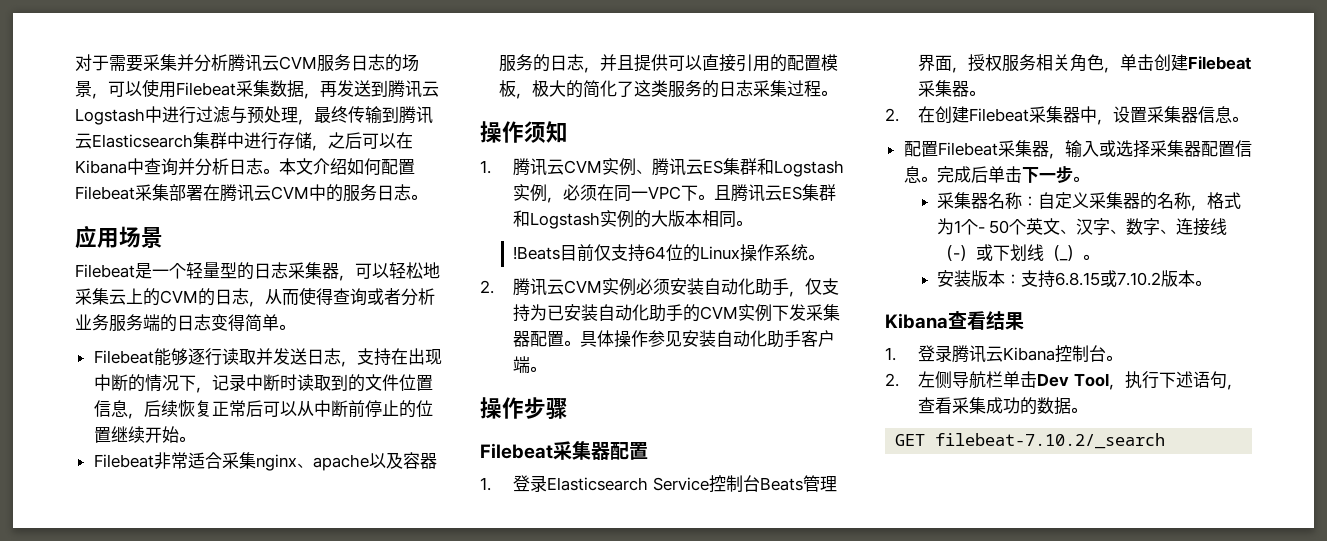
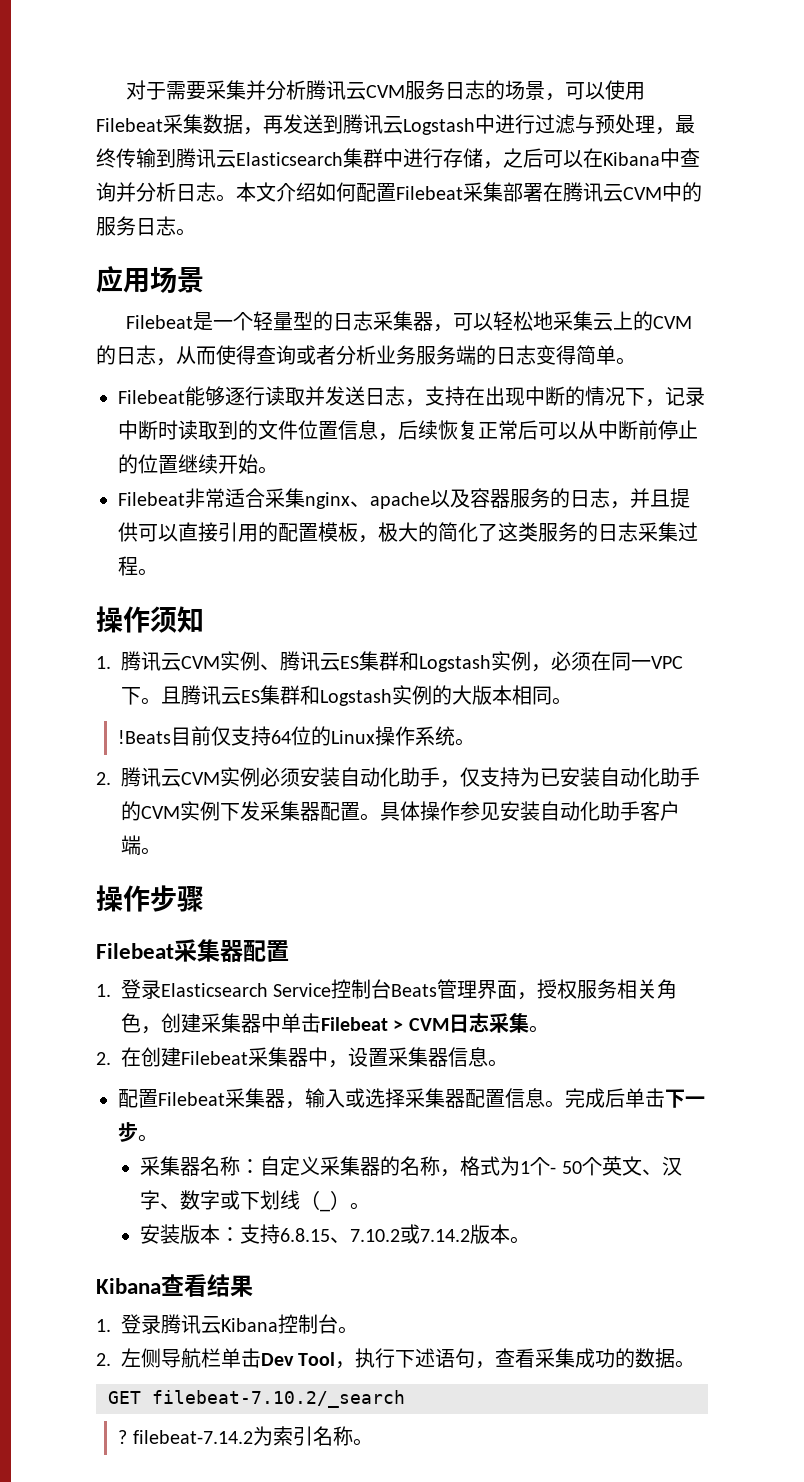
- 1.登录Elasticsearch Service控制台Beats管理界面，授权服务相关角色，单击创建Filebeat采集器。
+ 1.登录Elasticsearch Service控制台Beats管理界面，授权服务相关角色，创建采集器中单击Filebeat > CVM日志采集。
- 采集器名称：自定义采集器的名称，格式为1个- 50个英文、汉字、数字、连接线（-）或下划线（_）。
+ 采集器名称：自定义采集器的名称，格式为1个- 50个英文、汉字、数字或下划线（_）。
- 安装版本：支持6.8.15或7.10.2版本。
+ 安装版本：支持6.8.15、7.10.2或7.14.2版本。
+ ? filebeat-7.14.2为索引名称。

